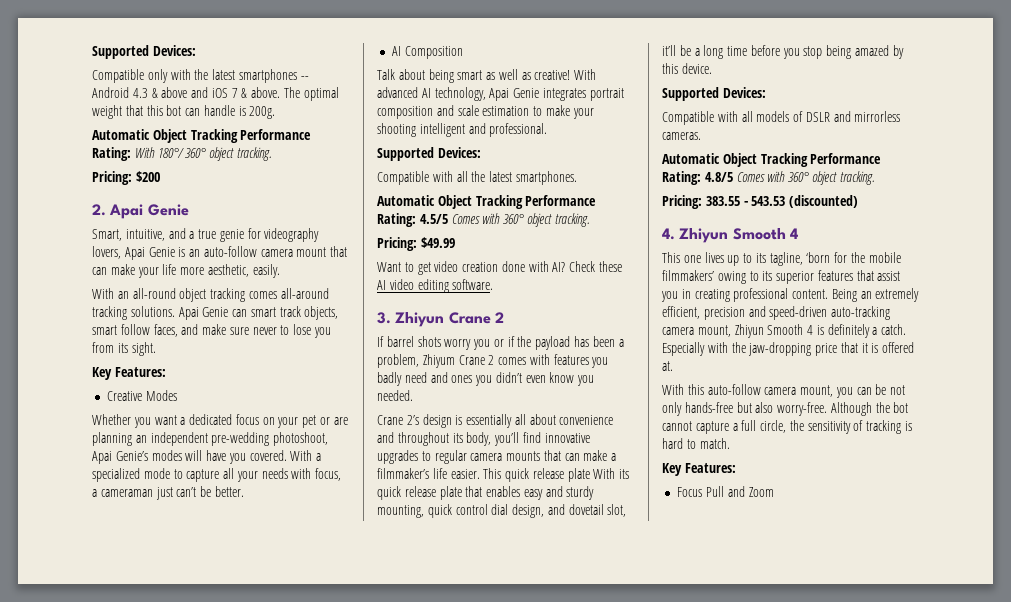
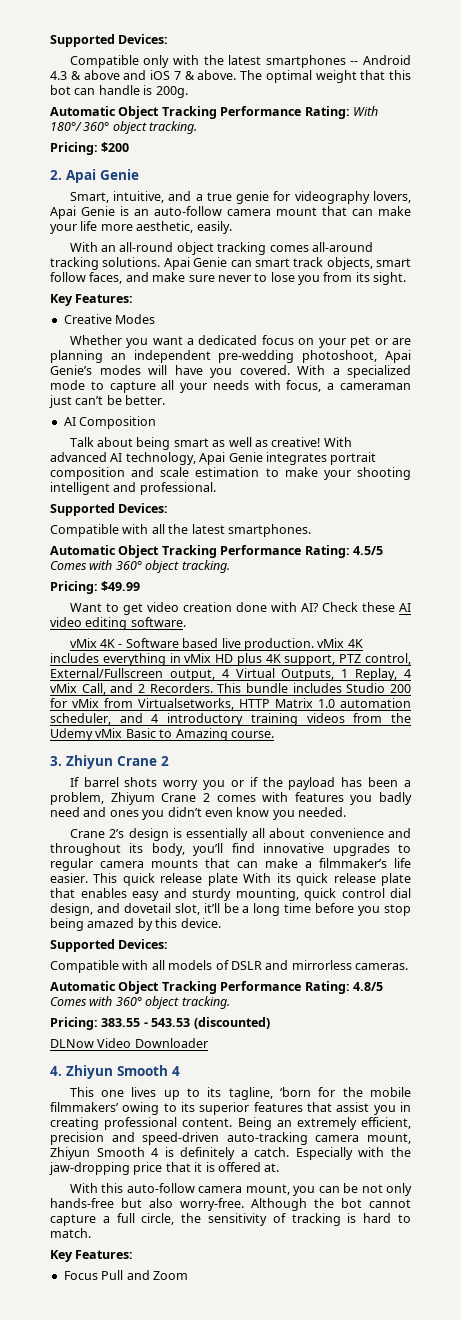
+ vMix 4K - Software based live production. vMix 4K includes everything in vMix HD plus 4K support, PTZ control, External/Fullscreen output, 4 Virtual Outputs, 1 Replay, 4 vMix Call, and 2 Recorders. This bundle includes Studio 200 for vMix from Virtualsetworks, HTTP Matrix 1.0 automation scheduler, and 4 introductory training videos from the Udemy vMix Basic to Amazing course.
+ DLNow Video Downloader

